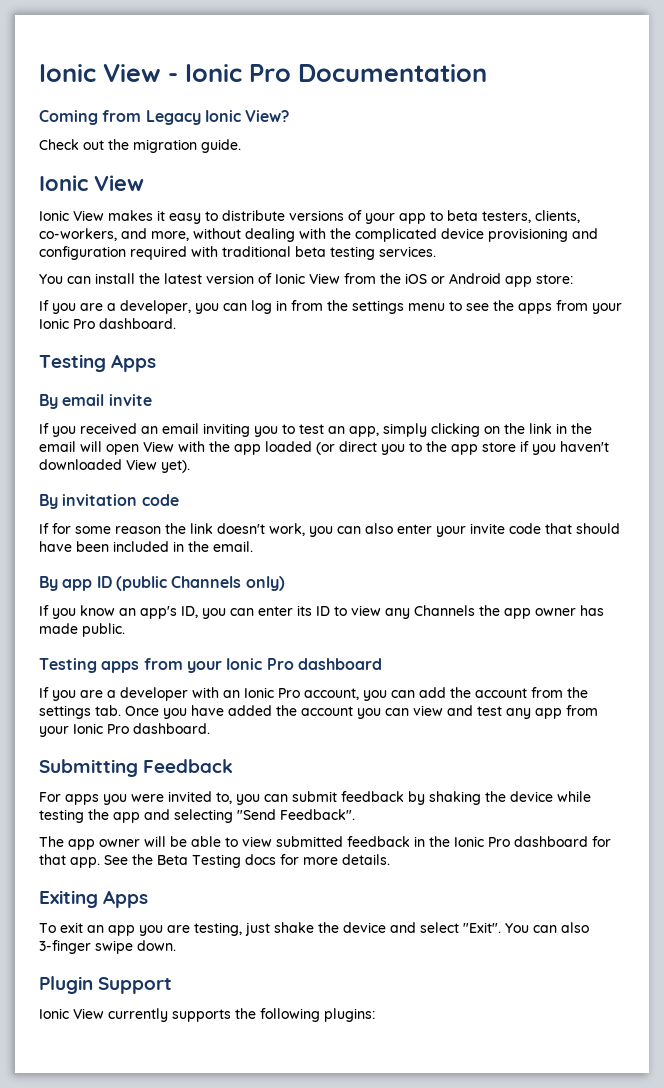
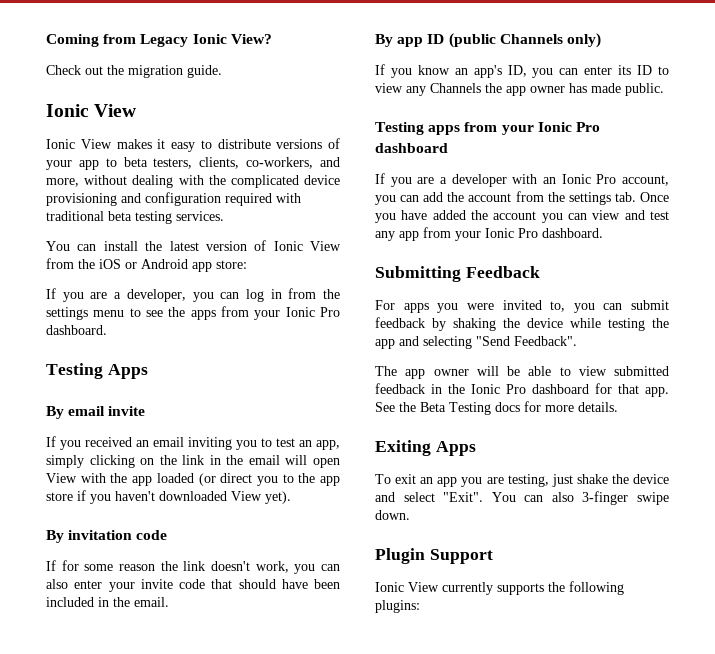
- Ionic View - Ionic Pro Documentation

